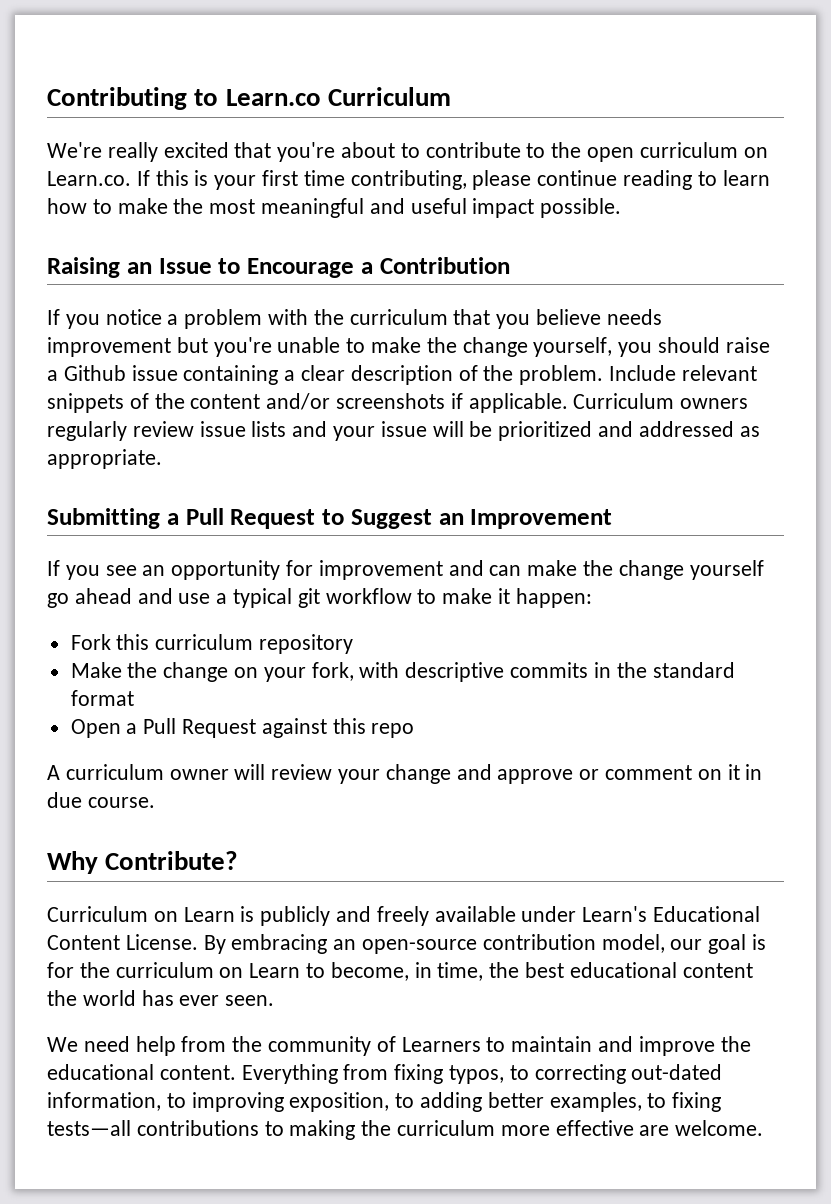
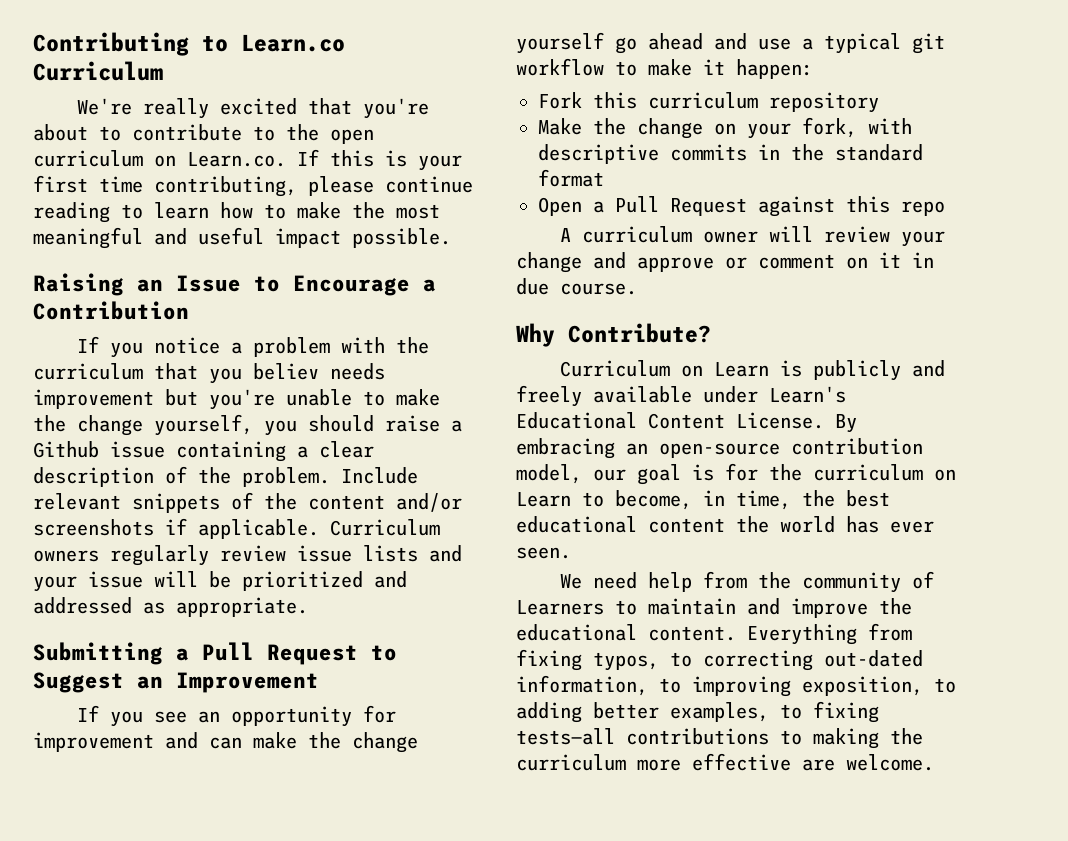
- If you notice a problem with the curriculum that you believe needs improvement but you're unable to make the change yourself, you should raise a Github issue containing a clear description of the problem.
+ If you notice a problem with the curriculum that you believ needs improvement but you're unable to make the change yourself, you should raise a Github issue containing a clear description of the problem.

